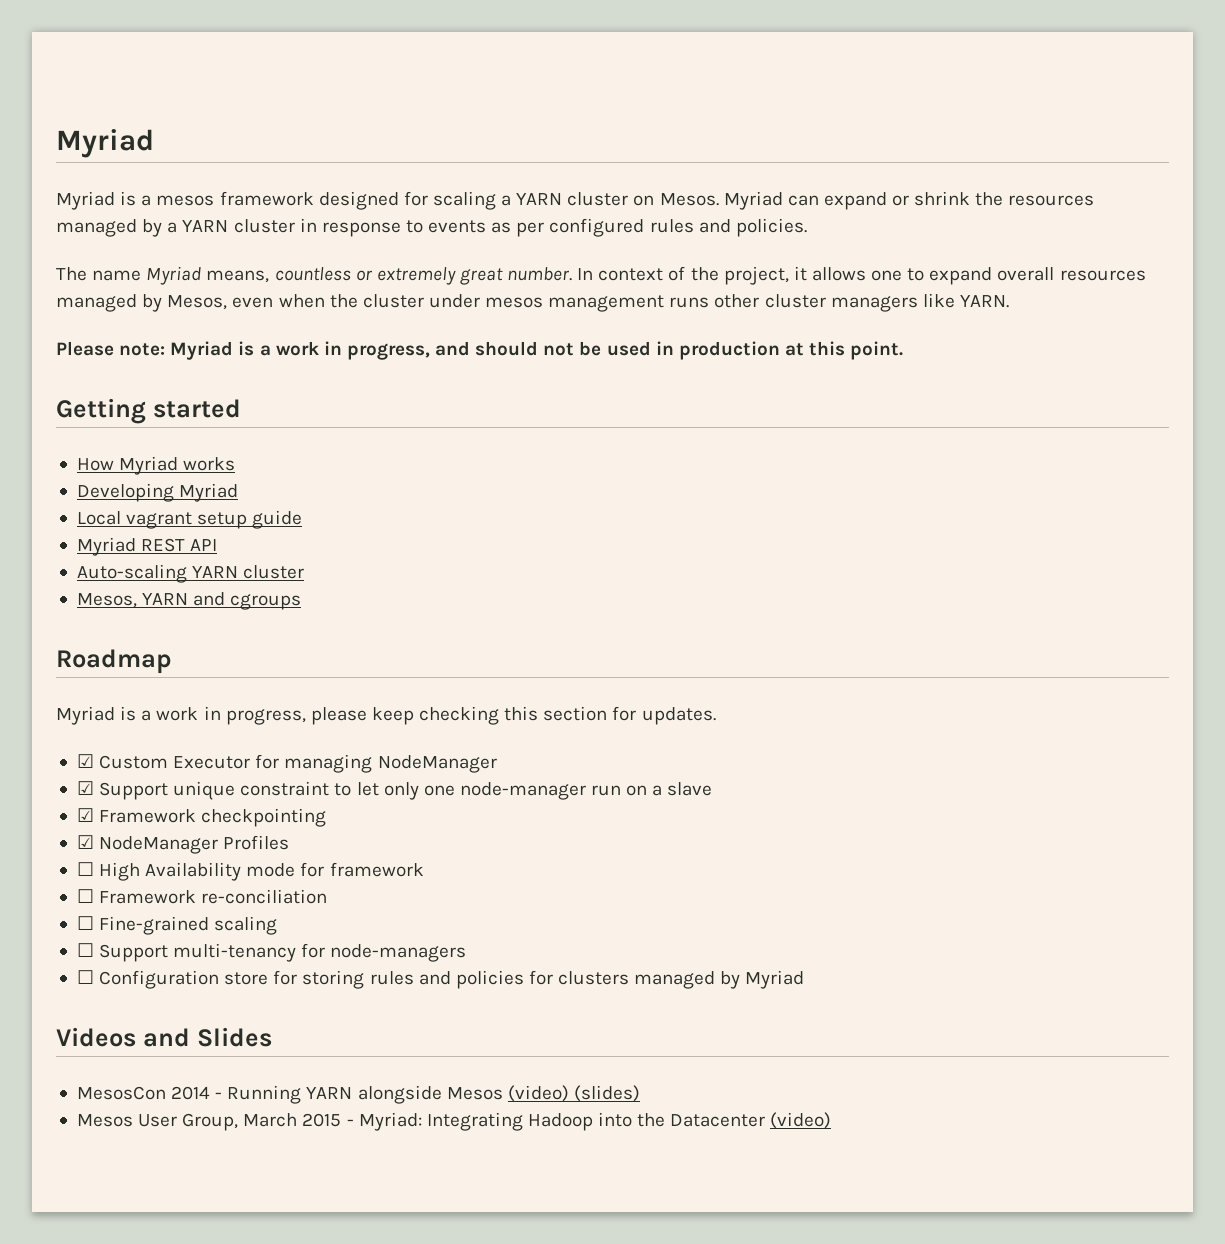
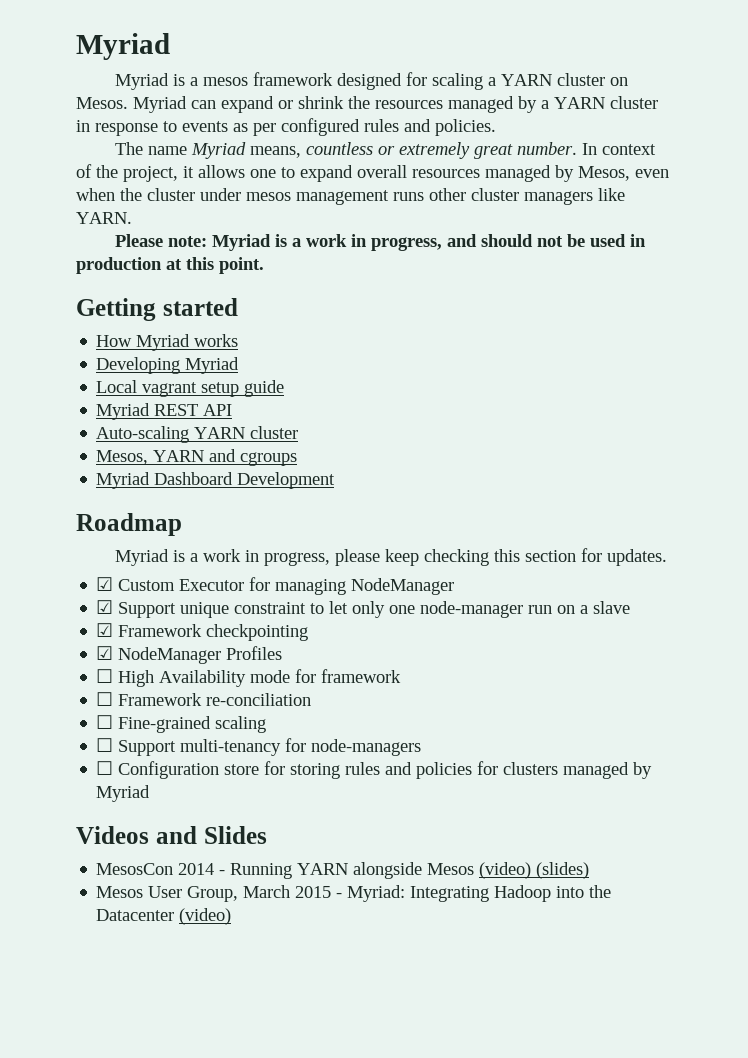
+ Myriad Dashboard Development

